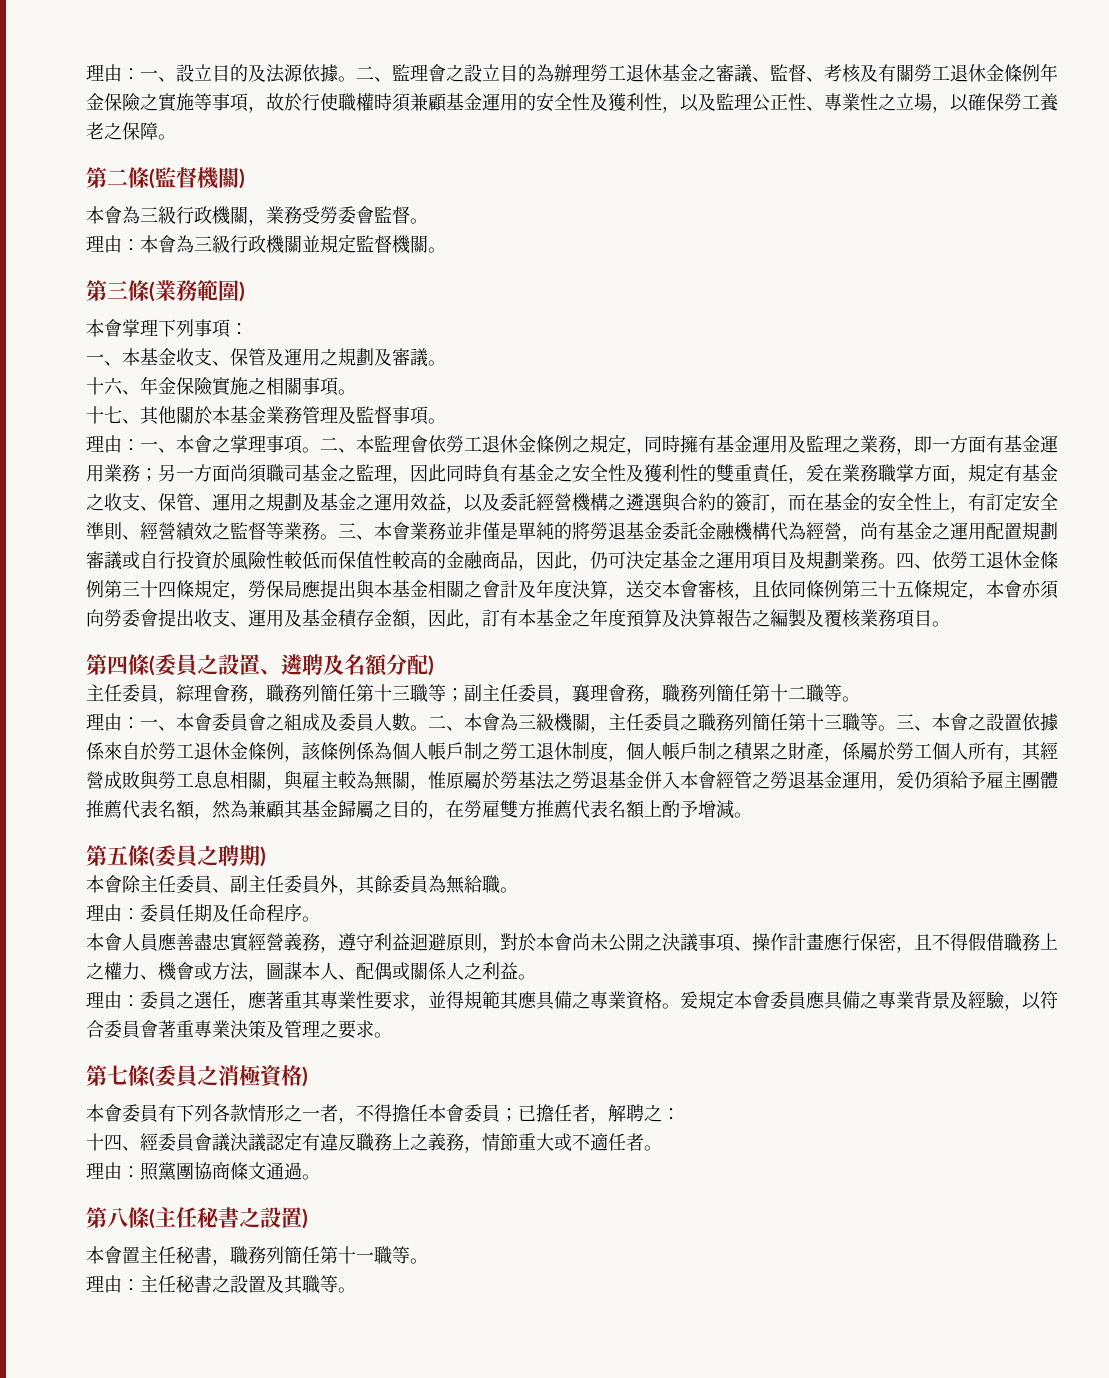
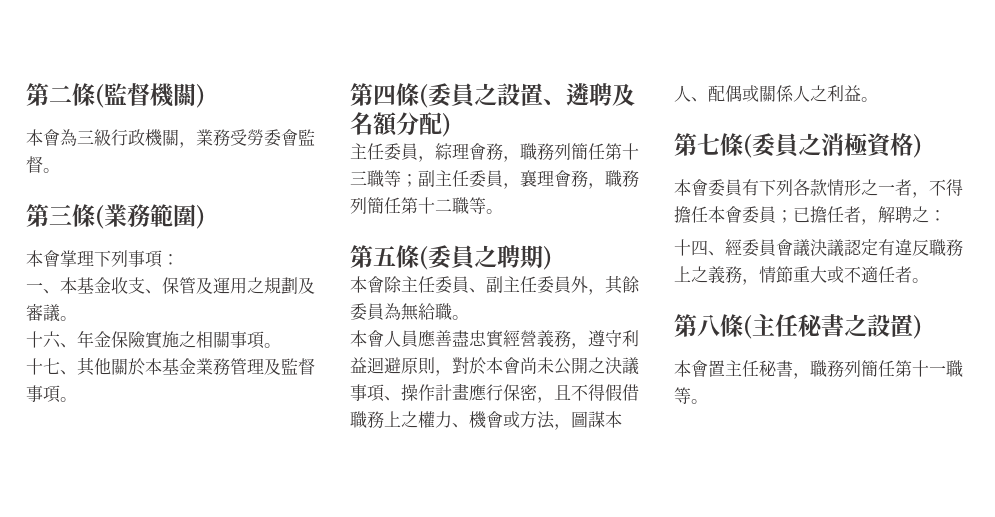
- 理由：一、設立目的及法源依據。二、監理會之設立目的為辦理勞工退休基金之審議、監督、考核及有關勞工退休金條例年金保險之實施等事項，故於行使職權時須兼顧基金運用的安全性及獲利性，以及監理公正性、專業性之立場，以確保勞工養老之保障。
- 理由：本會為三級行政機關並規定監督機關。
- 理由：一、本會之掌理事項。二、本監理會依勞工退休金條例之規定，同時擁有基金運用及監理之業務，即一方面有基金運用業務；另一方面尚須職司基金之監理，因此同時負有基金之安全性及獲利性的雙重責任，爰在業務職掌方面，規定有基金之收支、保管、運用之規劃及基金之運用效益，以及委託經營機構之遴選與合約的簽訂，而在基金的安全性上，有訂定安全準則、經營績效之監督等業務。三、本會業務並非僅是單純的將勞退基金委託金融機構代為經營，尚有基金之運用配置規劃審議或自行投資於風險性較低而保值性較高的金融商品，因此，仍可決定基金之運用項目及規劃業務。四、依勞工退休金條例第三十四條規定，勞保局應提出與本基金相關之會計及年度決算，送交本會審核，且依同條例第三十五條規定，本會亦須向勞委會提出收支、運用及基金積存金額，因此，訂有本基金之年度預算及決算報告之編製及覆核業務項目。
- 理由：一、本會委員會之組成及委員人數。二、本會為三級機關，主任委員之職務列簡任第十三職等。三、本會之設置依據係來自於勞工退休金條例，該條例係為個人帳戶制之勞工退休制度，個人帳戶制之積累之財產，係屬於勞工個人所有，其經營成敗與勞工息息相關，與雇主較為無關，惟原屬於勞基法之勞退基金併入本會經管之勞退基金運用，爰仍須給予雇主團體推薦代表名額，然為兼顧其基金歸屬之目的，在勞雇雙方推薦代表名額上酌予增減。
- 理由：委員任期及任命程序。
- 理由：委員之選任，應著重其專業性要求，並得規範其應具備之專業資格。爰規定本會委員應具備之專業背景及經驗，以符合委員會著重專業決策及管理之要求。
- 理由：照黨團協商條文通過。
- 理由：主任秘書之設置及其職等。

